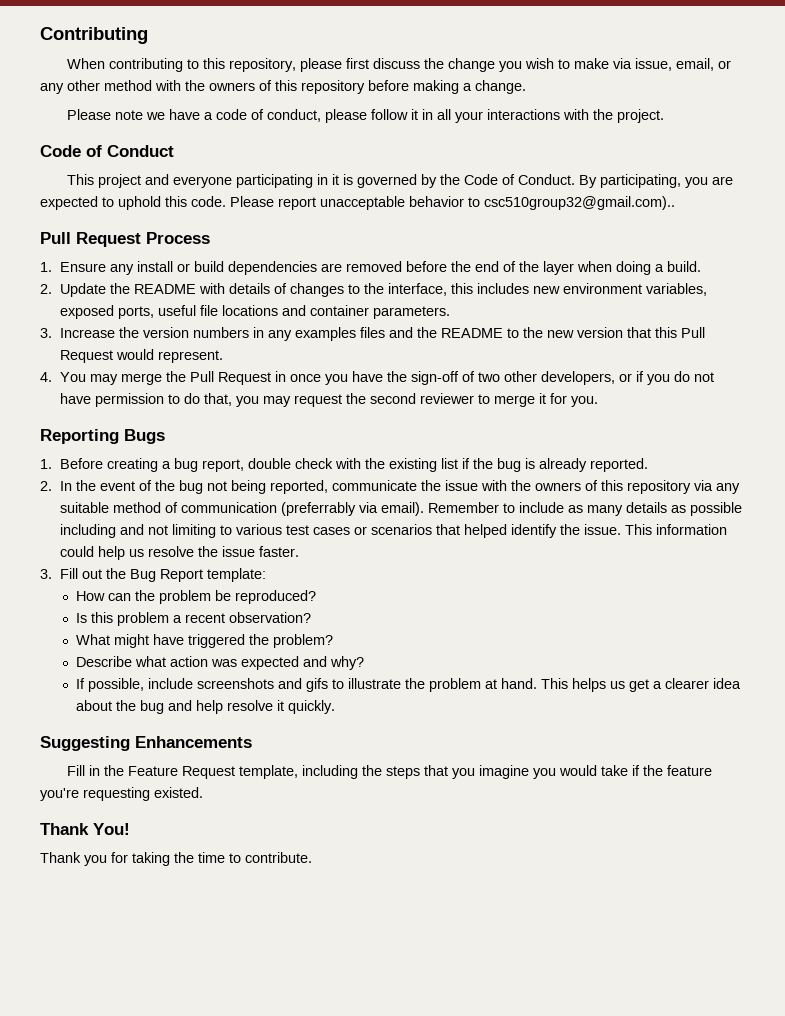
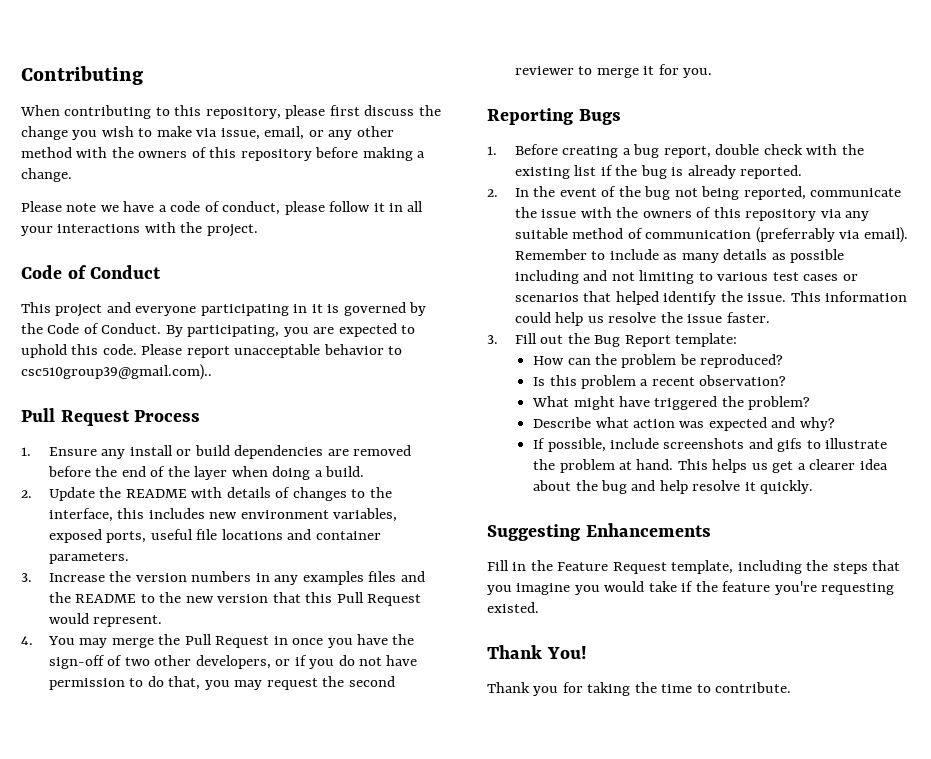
- Please report unacceptable behavior to csc510group32@gmail.com)..
+ Please report unacceptable behavior to csc510group39@gmail.com)..

